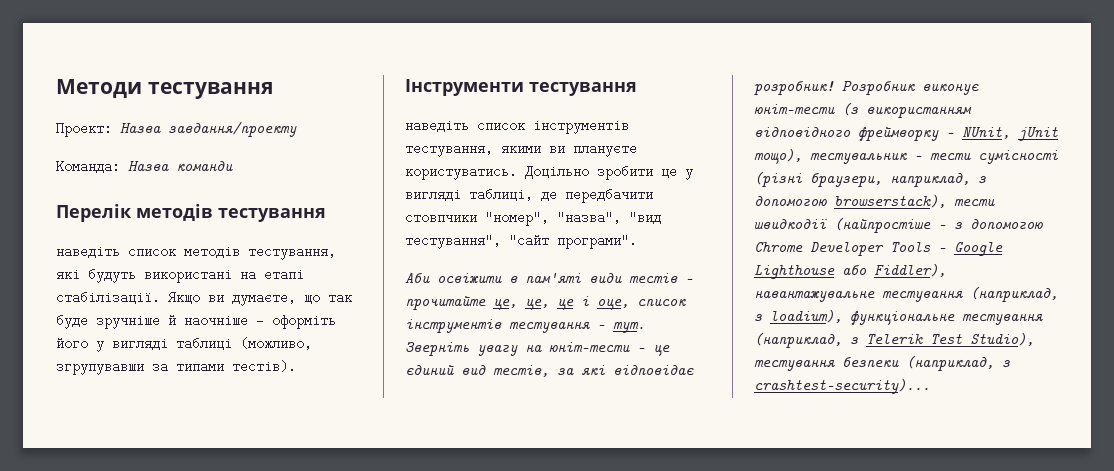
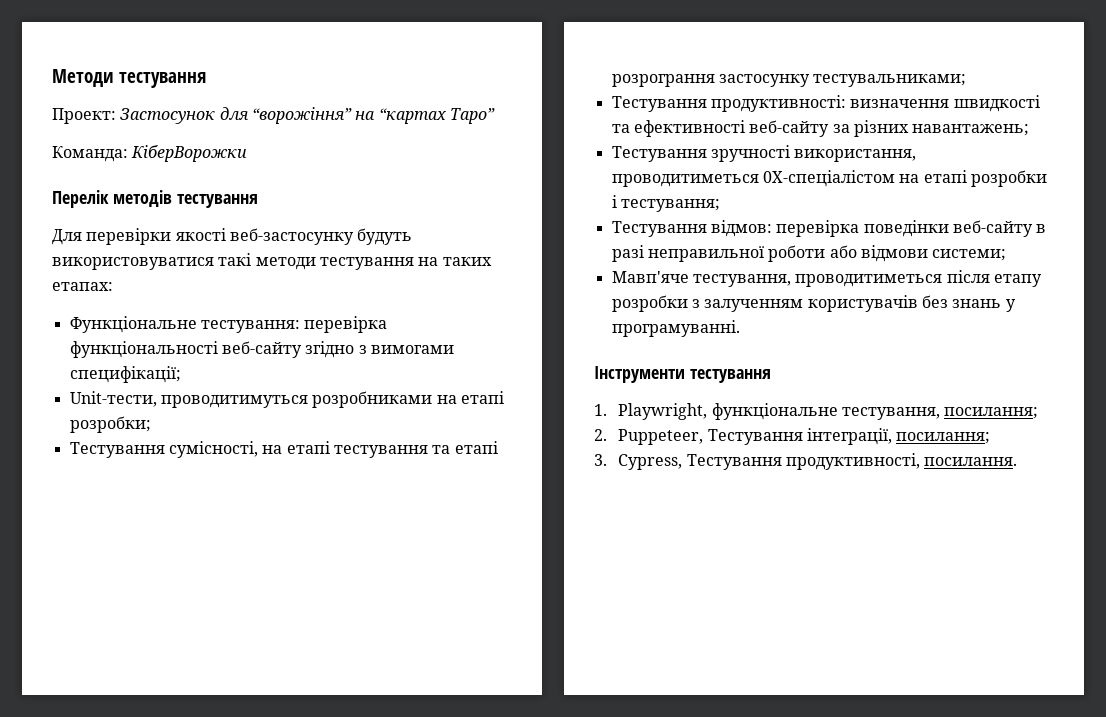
- Проект: Назва завдання/проекту
+ Проект: Застосунок для “ворожіння” на “картах Таро”
- Команда: Назва команди
+ Команда: КіберВорожки
- наведіть список методів тестування, які будуть використані на етапі стабілізації. Якщо ви думаєте, що так буде зручніше й наочніше - оформіть його у вигляді таблиці (можливо, згрупувавши за типами тестів).
+ Для перевірки якості веб-застосунку будуть використовуватися такі методи тестування на таких етапах:
+ Функціональне тестування: перевірка функціональності веб-сайту згідно з вимогами специфікації;
+ Unit-тести, проводитимуться розробниками на етапі розробки;
+ Тестування сумісності, на етапі тестування та етапі розрограння застосунку тестувальниками;
+ Тестування продуктивності: визначення швидкості та ефективності веб-сайту за різних навантажень;
+ Тестування зручності використання, проводитиметься 0Х-спеціалістом на етапі розробки і тестування;
+ Тестування відмов: перевірка поведінки веб-сайту в разі неправильної роботи або відмови системи;
+ Мавп'яче тестування, проводитиметься після етапу розробки з залученням користувачів без знань у програмуванні.
  Інструменти тестування
- наведіть список інструментів тестування, якими ви плануєте користуватись. Доцільно зробити це у вигляді таблиці, де передбачити стовпчики "номер", "назва", "вид тестування", "сайт програми".
- Аби освіжити в пам'яті види тестів - прочитайте це, це, це і оце, cписок інструментів тестування - тут. Зверніть увагу на юніт-тести - це єдиний вид тестів, за які відповідає розробник! Розробник виконує юніт-тести (з використанням відповідного фреймворку - NUnit, jUnit тощо), тестувальник - тести сумісності (різні браузери, наприклад, з допомогою browserstack), тести швидкодії (найпростіше - з допомогою Chrome Developer Tools - Google Lighthouse або Fiddler), навантажувальне тестування (наприклад, з loadium), функціональне тестування (наприклад, з Telerik Test Studio), тестування безпеки (наприклад, з crashtest-security)...
+ 1. Playwright, функціональне тестування, посилання;
+ 2. Puppeteer, Тестування інтеграції, посилання;
+ 3. Cypress, Тестування продуктивності, посилання.

